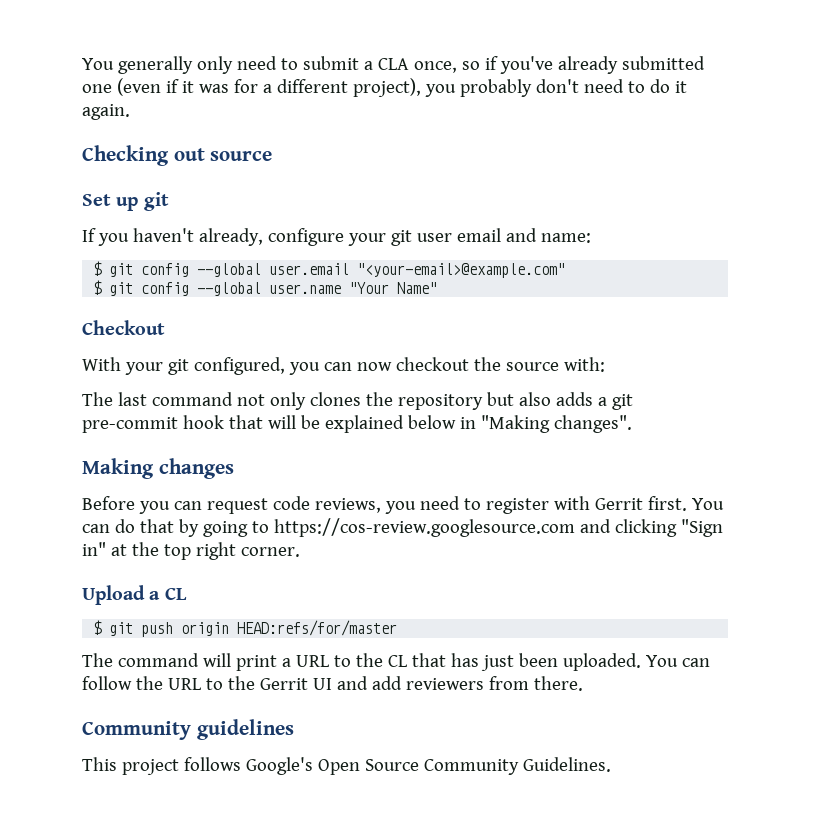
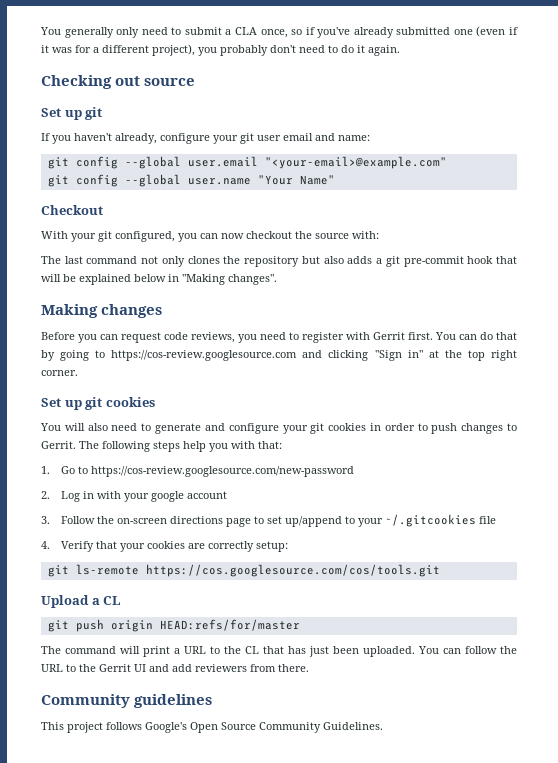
- $ git config --global user.email "<your-email>@example.com"
+ git config --global user.email "<your-email>@example.com"
- $ git config --global user.name "Your Name"
+ git config --global user.name "Your Name"
+ Set up git cookies
+ You will also need to generate and configure your git cookies in order to push changes to Gerrit. The following steps help you with that:
+ 1. Go to https://cos-review.googlesource.com/new-password
+ 2. Log in with your google account
+ 3. Follow the on-screen directions page to set up/append to your ~/.gitcookies file
+ 4. Verify that your cookies are correctly setup:
+ git ls-remote https://cos.googlesource.com/cos/tools.git
- $ git push origin HEAD:refs/for/master
+ git push origin HEAD:refs/for/master

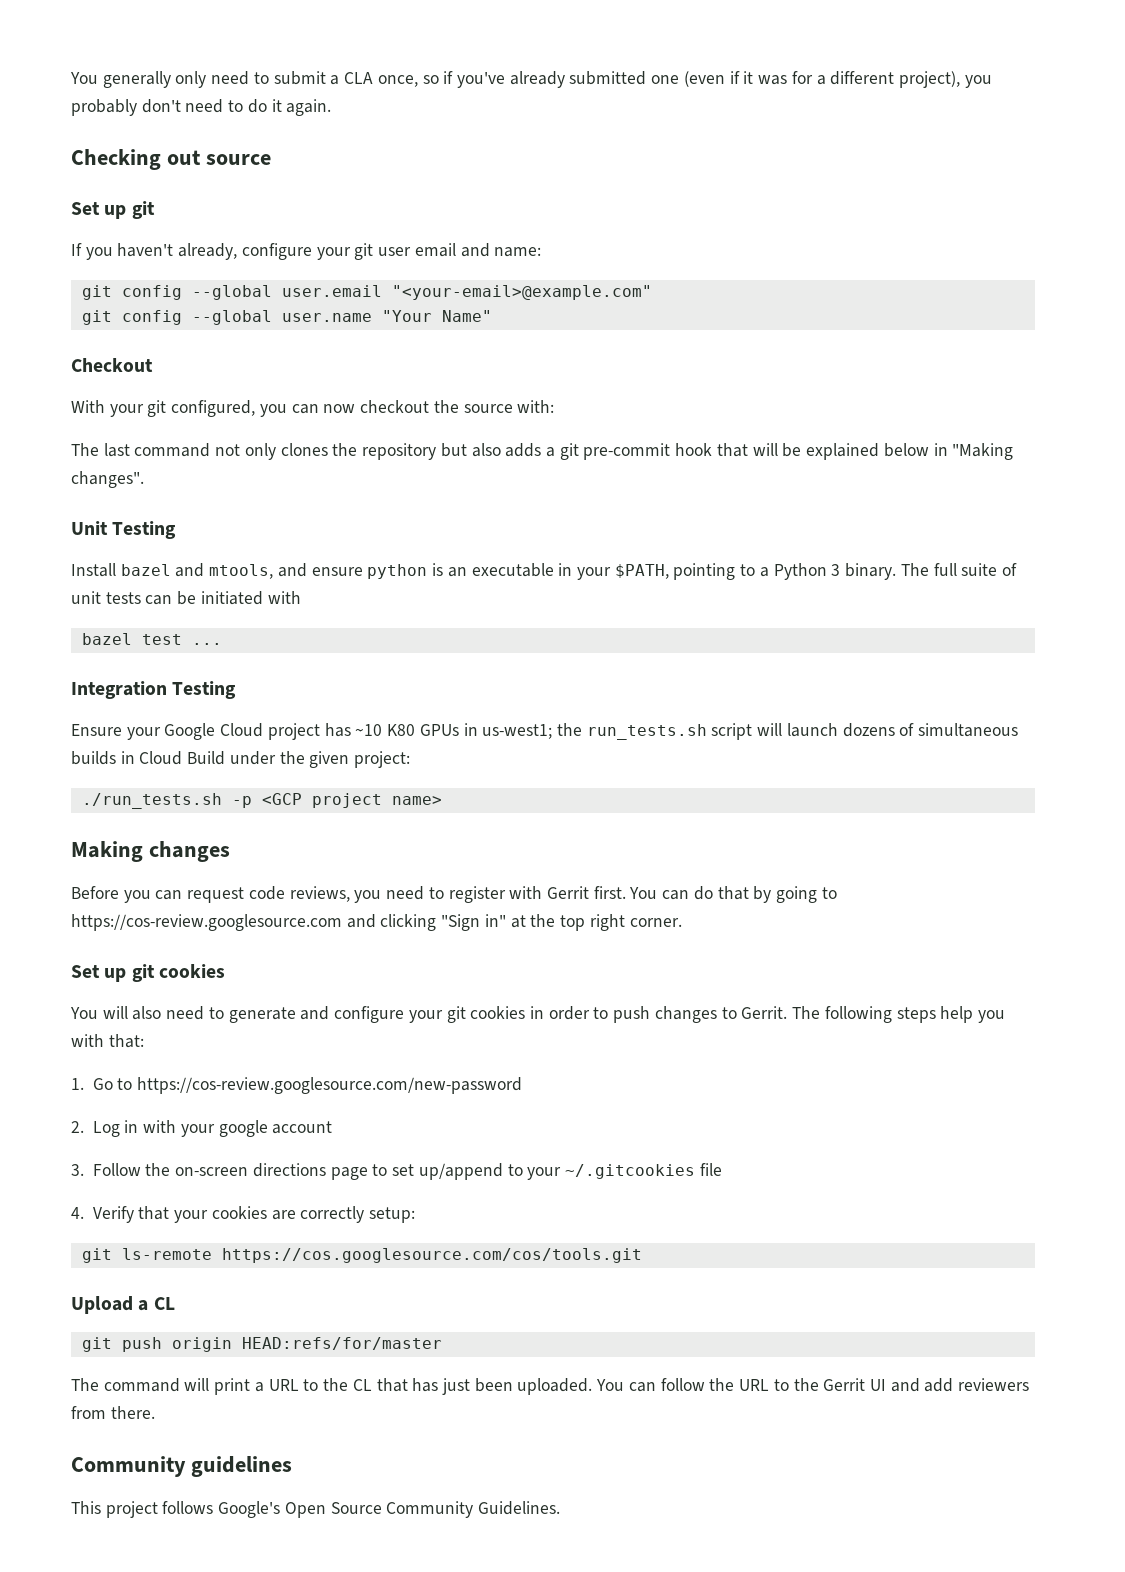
+ Unit Testing
+ Install bazel and mtools, and ensure python is an executable in your $PATH, pointing to a Python 3 binary. The full suite of unit tests can be initiated with
+ bazel test ...
+ Integration Testing
+ Ensure your Google Cloud project has ~10 K80 GPUs in us-west1; the run_tests.sh script will launch dozens of simultaneous builds in Cloud Build under the given project:
+ ./run_tests.sh -p <GCP project name>

